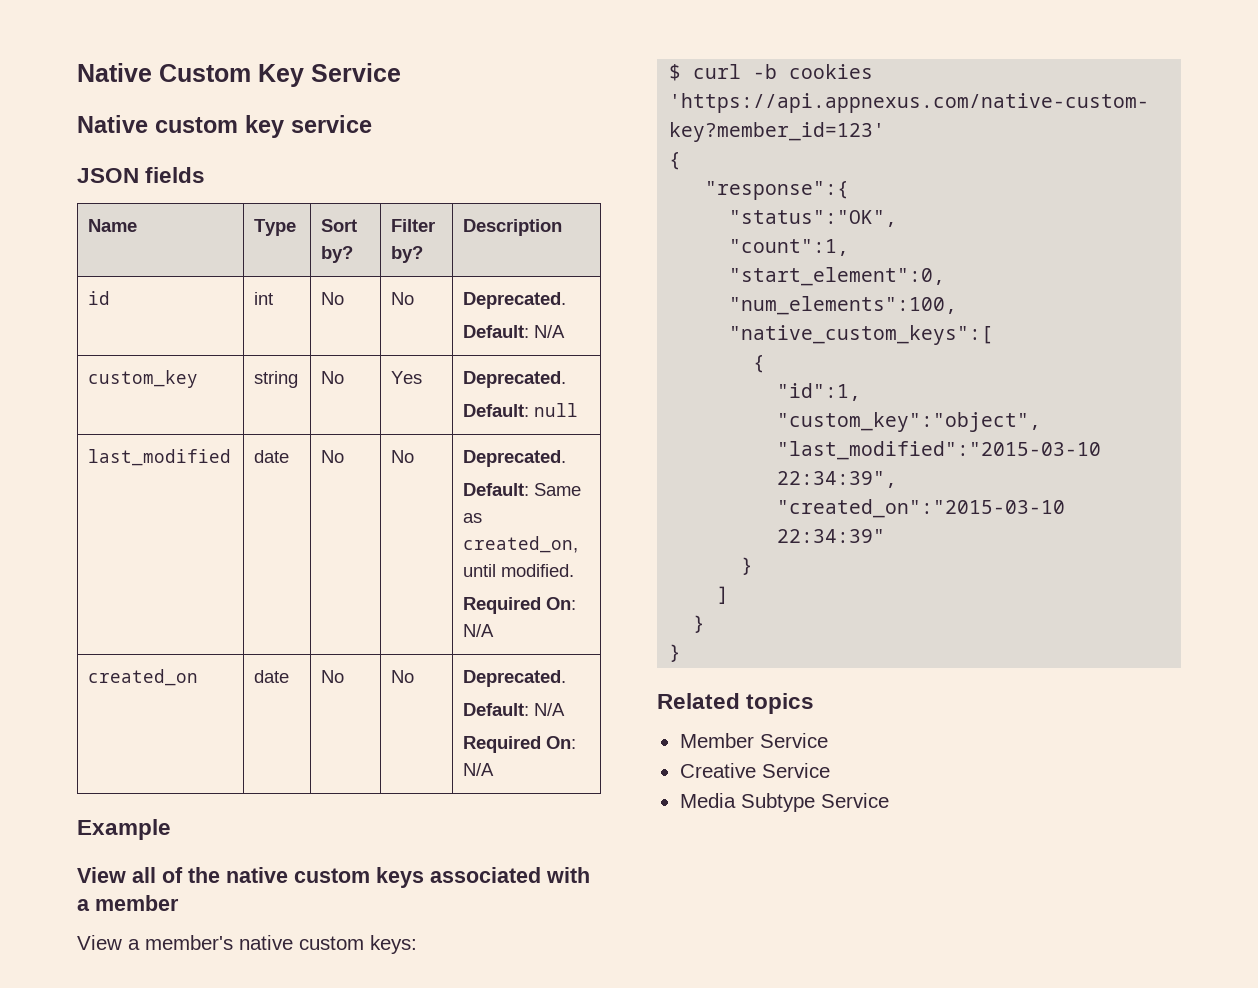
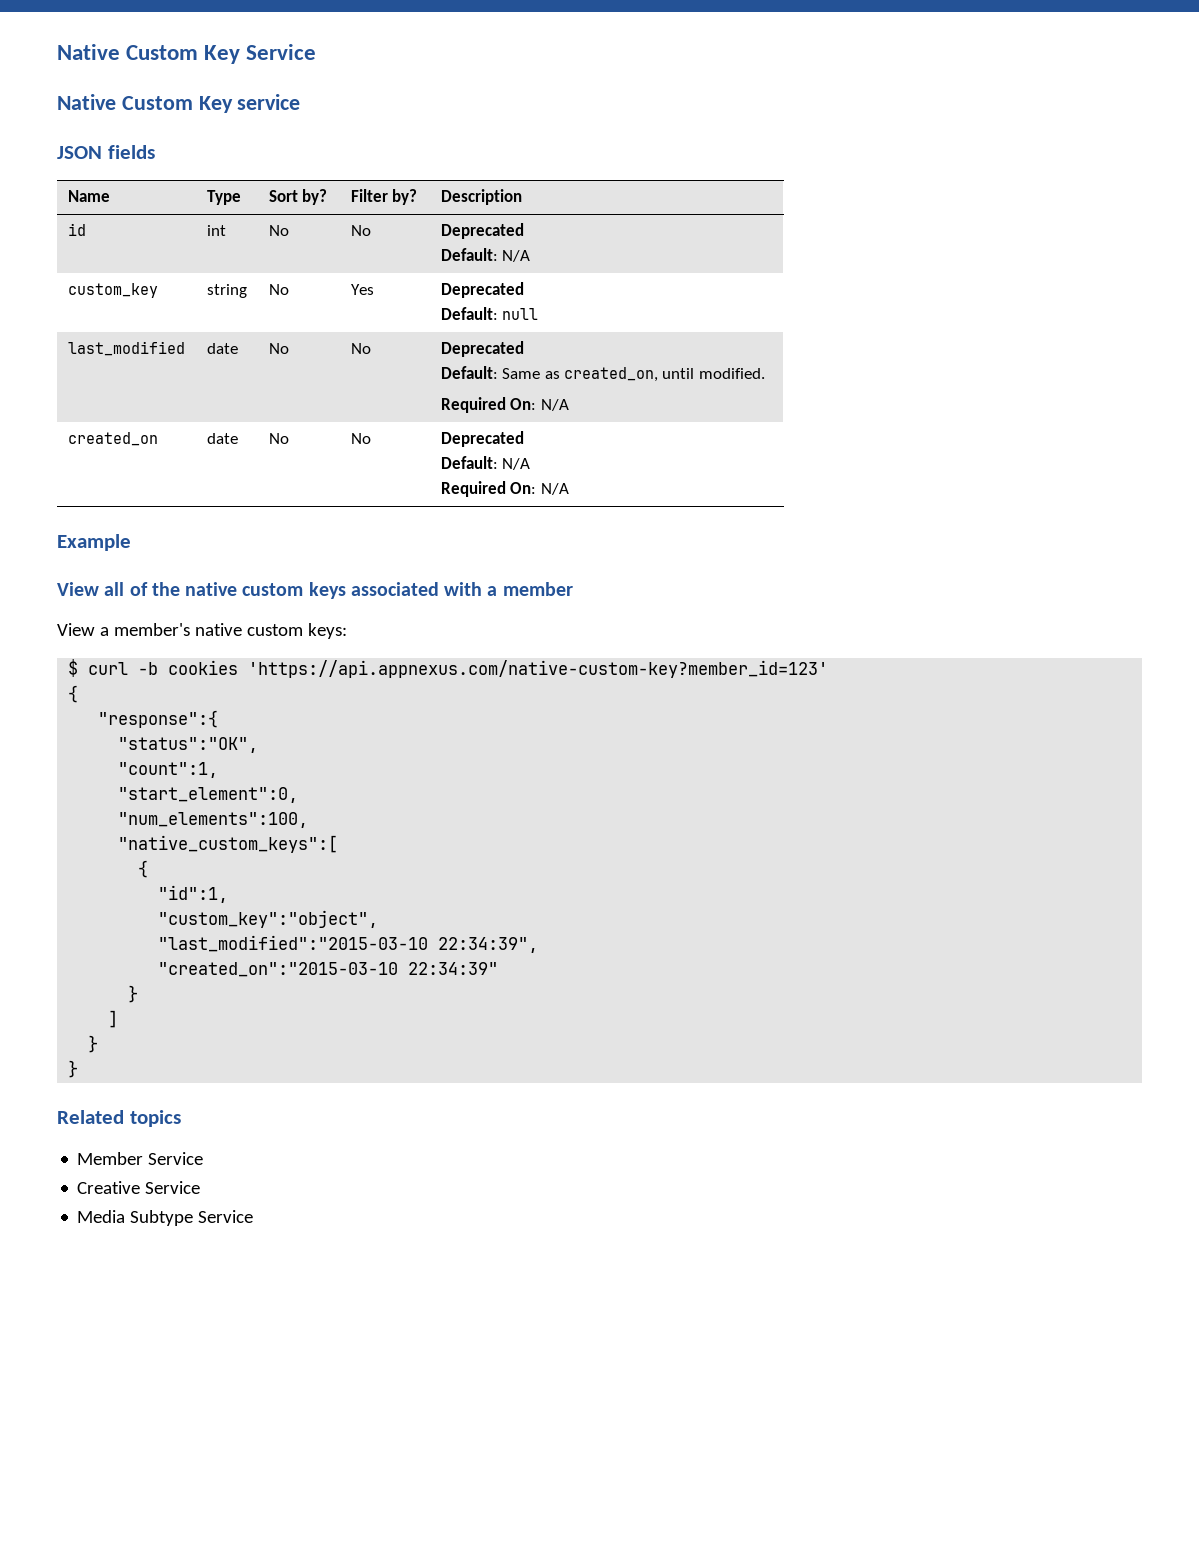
- Native custom key service
+ Native Custom Key service
- id | int | No | No | Deprecated.
+ id | int | No | No | Deprecated
- custom_key | string | No | Yes | Deprecated.
+ custom_key | string | No | Yes | Deprecated
- last_modified | date | No | No | Deprecated.
+ last_modified | date | No | No | Deprecated
- created_on | date | No | No | Deprecated.
+ created_on | date | No | No | Deprecated

